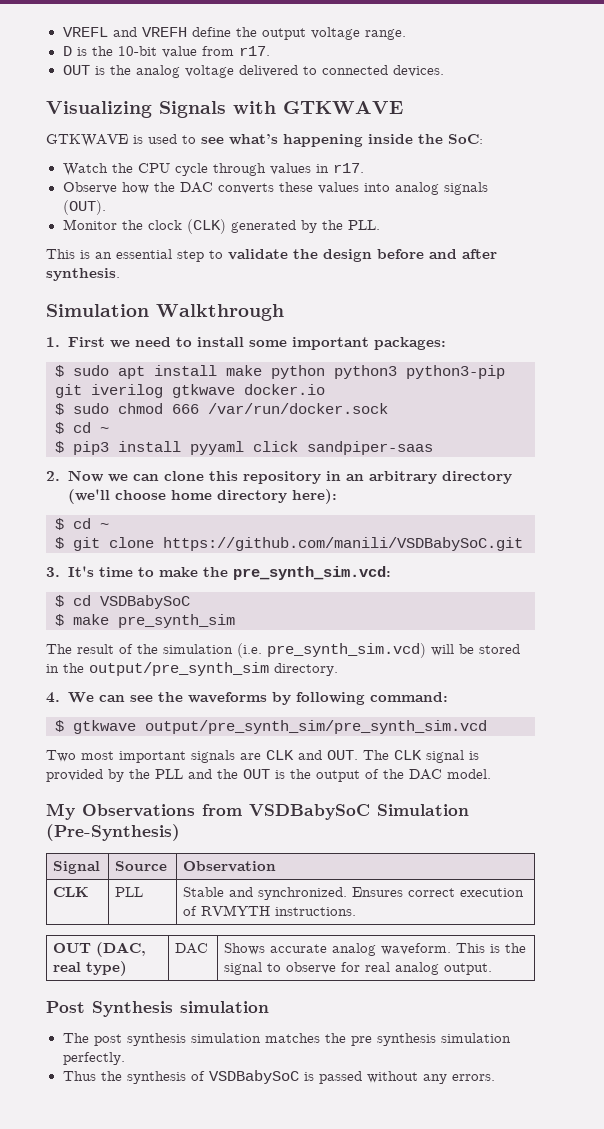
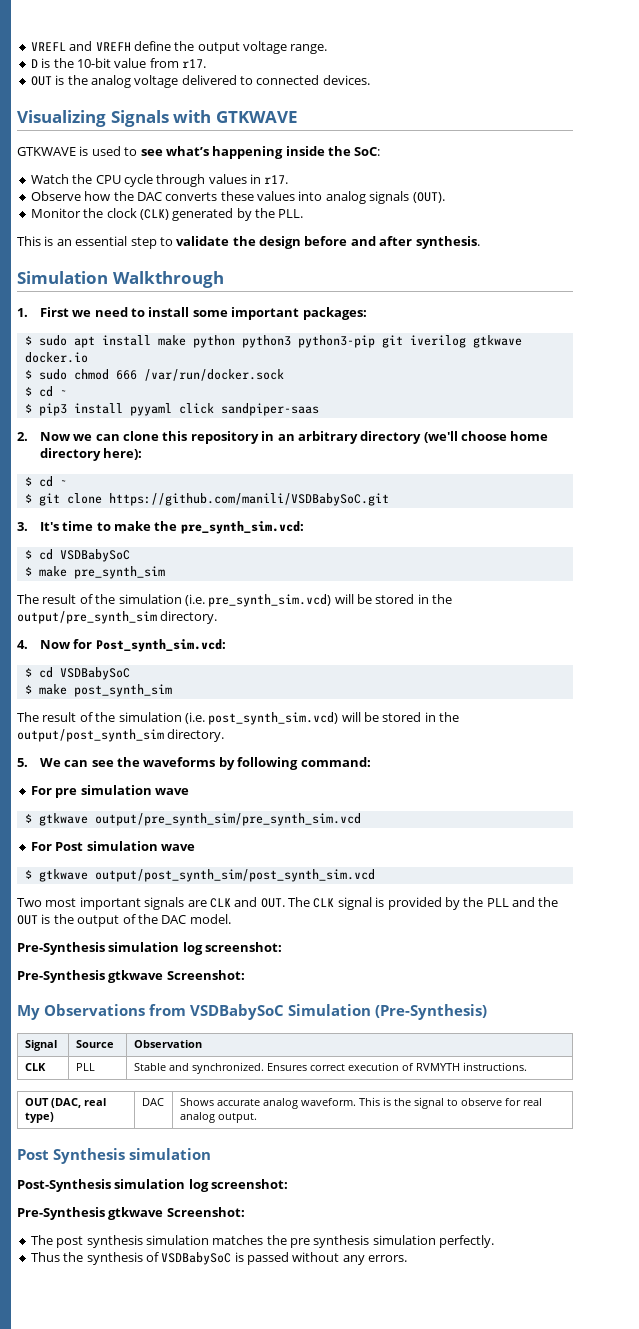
- 4. We can see the waveforms by following command:
+ 4. Now for Post_synth_sim.vcd:
+ $ cd VSDBabySoC
+ $ make post_synth_sim
+ The result of the simulation (i.e. post_synth_sim.vcd) will be stored in the output/post_synth_sim directory.
+ 5. We can see the waveforms by following command:
+ For pre simulation wave
+ For Post simulation wave
+ $ gtkwave output/post_synth_sim/post_synth_sim.vcd
+ Pre-Synthesis simulation log screenshot:
+ Pre-Synthesis gtkwave Screenshot:
+ Post-Synthesis simulation log screenshot:
+ Pre-Synthesis gtkwave Screenshot:

